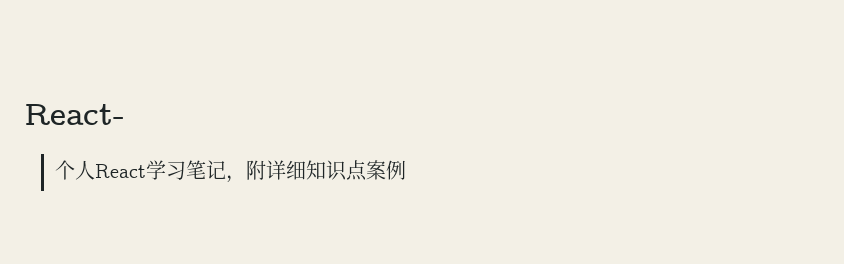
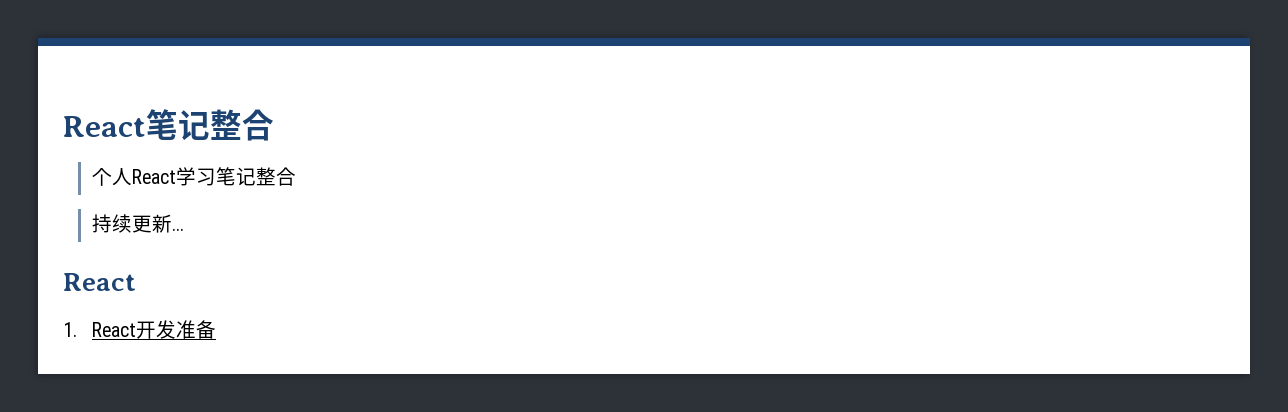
- React-
+ React笔记整合
- 个人React学习笔记，附详细知识点案例
+ 个人React学习笔记整合
+ 持续更新...
+ React
+ 1. React开发准备

